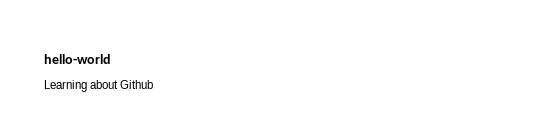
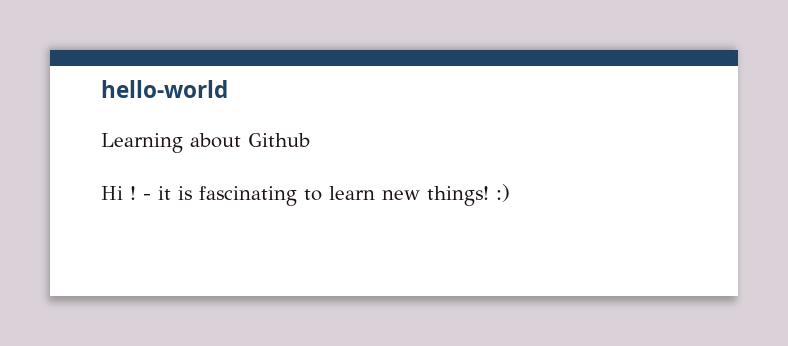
+ Hi ! - it is fascinating to learn new things! :)

